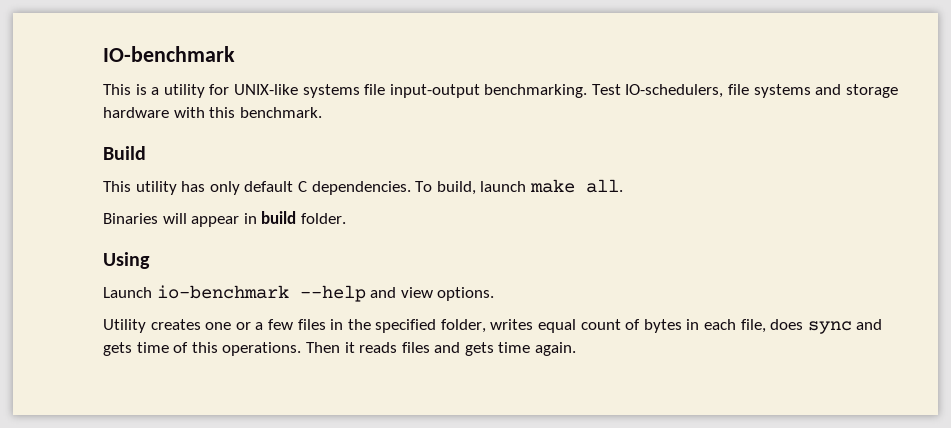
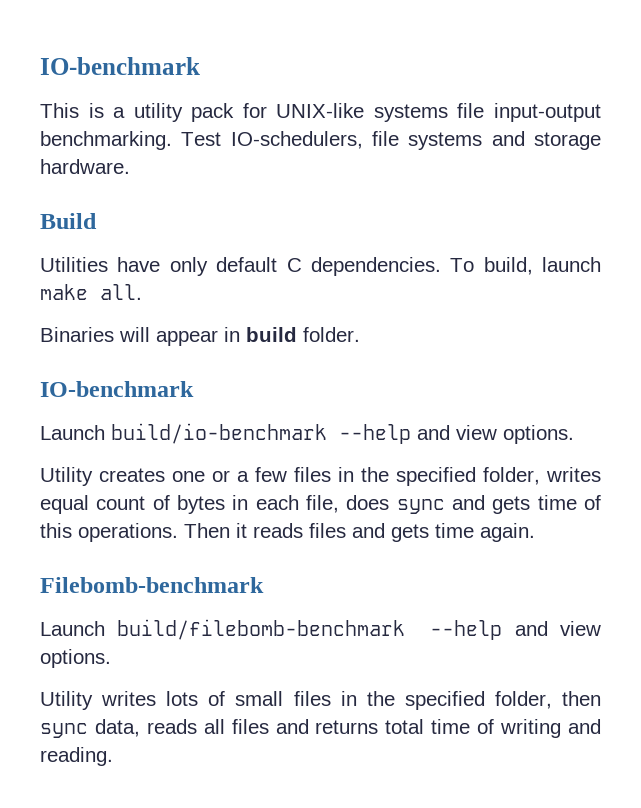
- This is a utility for UNIX-like systems file input-output benchmarking.
+ This is a utility pack for UNIX-like systems file input-output benchmarking.
- Test IO-schedulers, file systems and storage hardware with this benchmark.
+ Test IO-schedulers, file systems and storage hardware.
  Build
- This utility has only default C dependencies.
+ Utilities have only default C dependencies.
  Binaries will appear in build folder.
- Using
- Launch io-benchmark --help and view options.
+ IO-benchmark
+ Launch build/io-benchmark --help and view options.
+ Filebomb-benchmark
+ Launch build/filebomb-benchmark --help and view options.
+ Utility writes lots of small files in the specified folder, then sync data, reads all files and returns total time of writing and reading.

